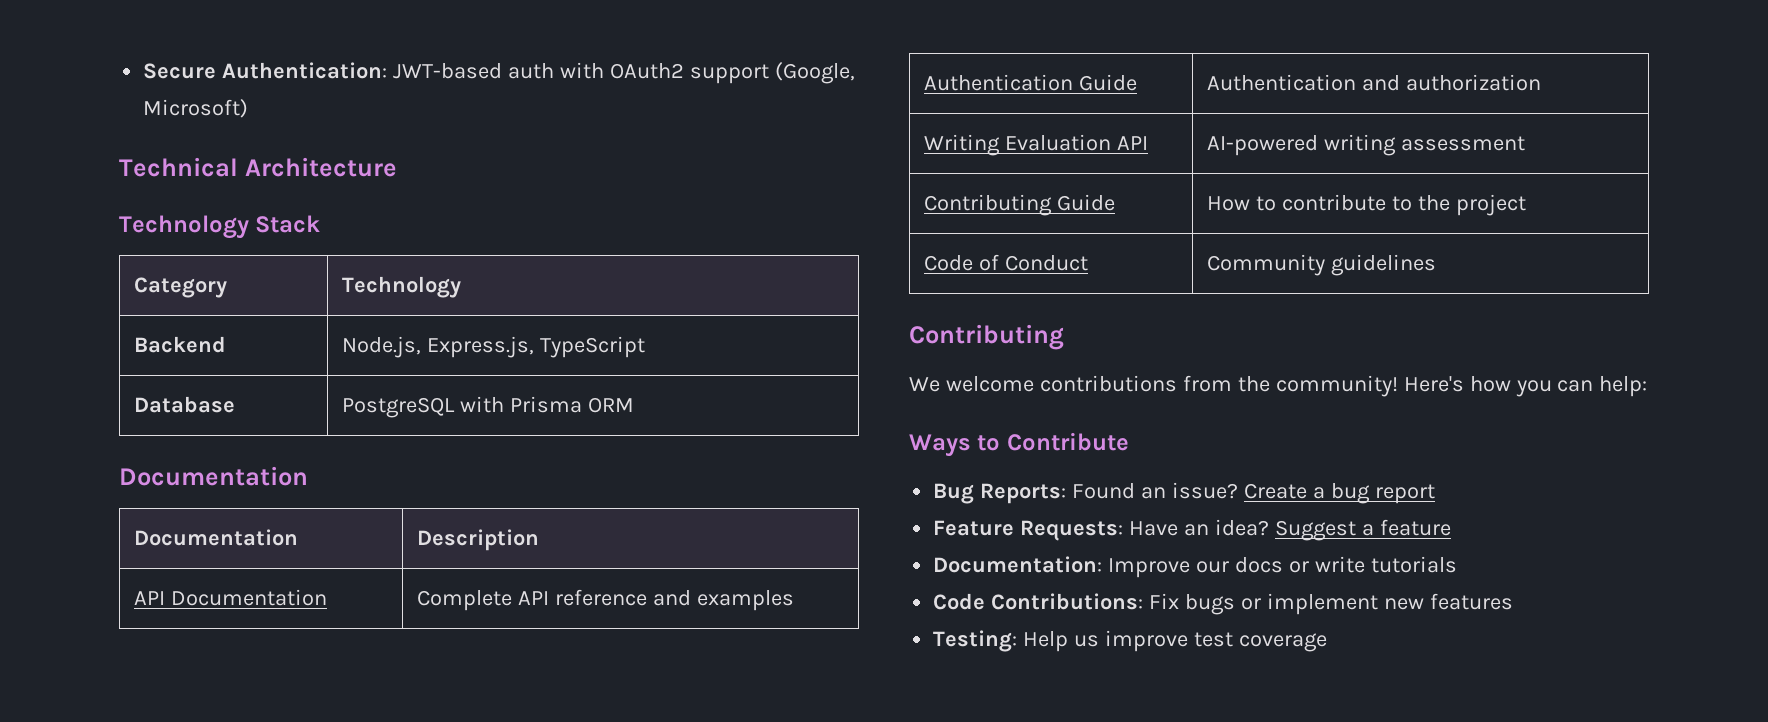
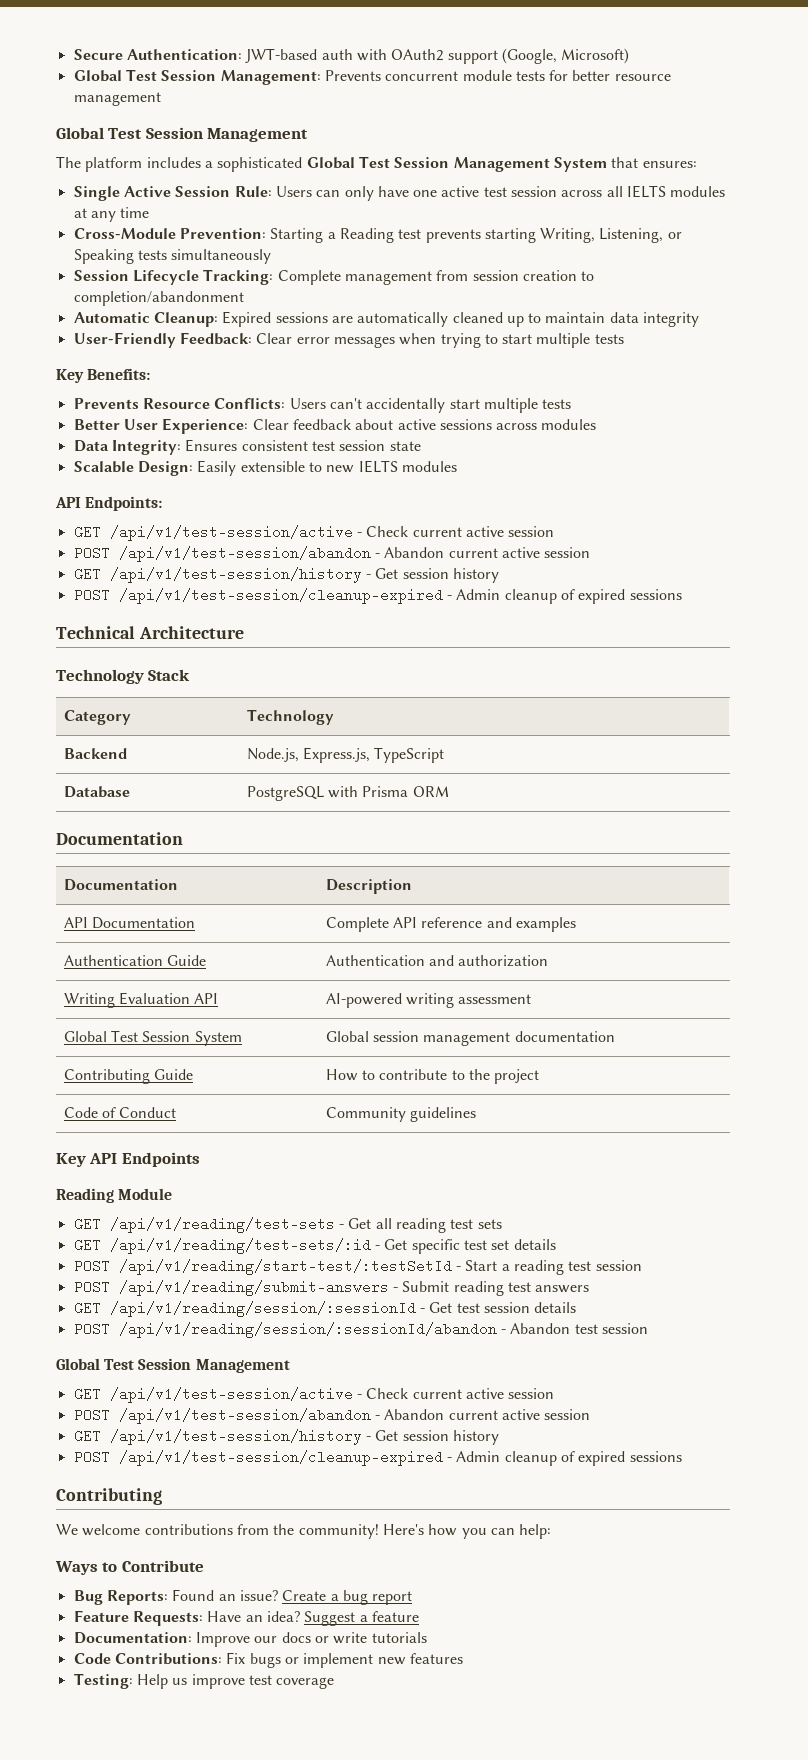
+ Global Test Session Management: Prevents concurrent module tests for better resource management
+ Global Test Session Management
+ The platform includes a sophisticated Global Test Session Management System that ensures:
+ Single Active Session Rule: Users can only have one active test session across all IELTS modules at any time
+ Cross-Module Prevention: Starting a Reading test prevents starting Writing, Listening, or Speaking tests simultaneously
+ Session Lifecycle Tracking: Complete management from session creation to completion/abandonment
+ Automatic Cleanup: Expired sessions are automatically cleaned up to maintain data integrity
+ User-Friendly Feedback: Clear error messages when trying to start multiple tests
+ Key Benefits:
+ Prevents Resource Conflicts: Users can't accidentally start multiple tests
+ Better User Experience: Clear feedback about active sessions across modules
+ Data Integrity: Ensures consistent test session state
+ Scalable Design: Easily extensible to new IELTS modules
+ API Endpoints:
+ GET /api/v1/test-session/active - Check current active session
+ POST /api/v1/test-session/abandon - Abandon current active session
+ GET /api/v1/test-session/history - Get session history
+ POST /api/v1/test-session/cleanup-expired - Admin cleanup of expired sessions
+ Global Test Session System | Global session management documentation
+ Key API Endpoints
+ Reading Module
+ GET /api/v1/reading/test-sets - Get all reading test sets
+ GET /api/v1/reading/test-sets/:id - Get specific test set details
+ POST /api/v1/reading/start-test/:testSetId - Start a reading test session
+ POST /api/v1/reading/submit-answers - Submit reading test answers
+ GET /api/v1/reading/session/:sessionId - Get test session details
+ POST /api/v1/reading/session/:sessionId/abandon - Abandon test session
+ Global Test Session Management
+ GET /api/v1/test-session/active - Check current active session
+ POST /api/v1/test-session/abandon - Abandon current active session
+ GET /api/v1/test-session/history - Get session history
+ POST /api/v1/test-session/cleanup-expired - Admin cleanup of expired sessions

